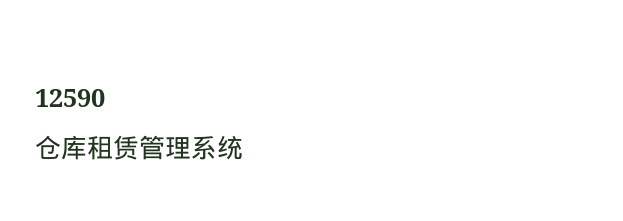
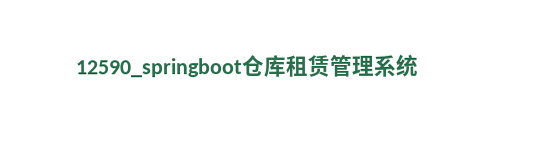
- 12590
- 仓库租赁管理系统
+ 12590_springboot仓库租赁管理系统

